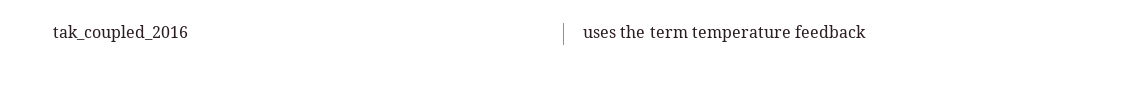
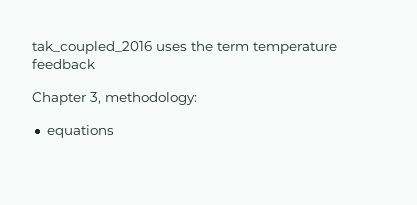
- tak_coupled_2016
- uses the term temperature feedback
+ tak_coupled_2016 uses the term temperature feedback
+ Chapter 3, methodology:
+ equations

